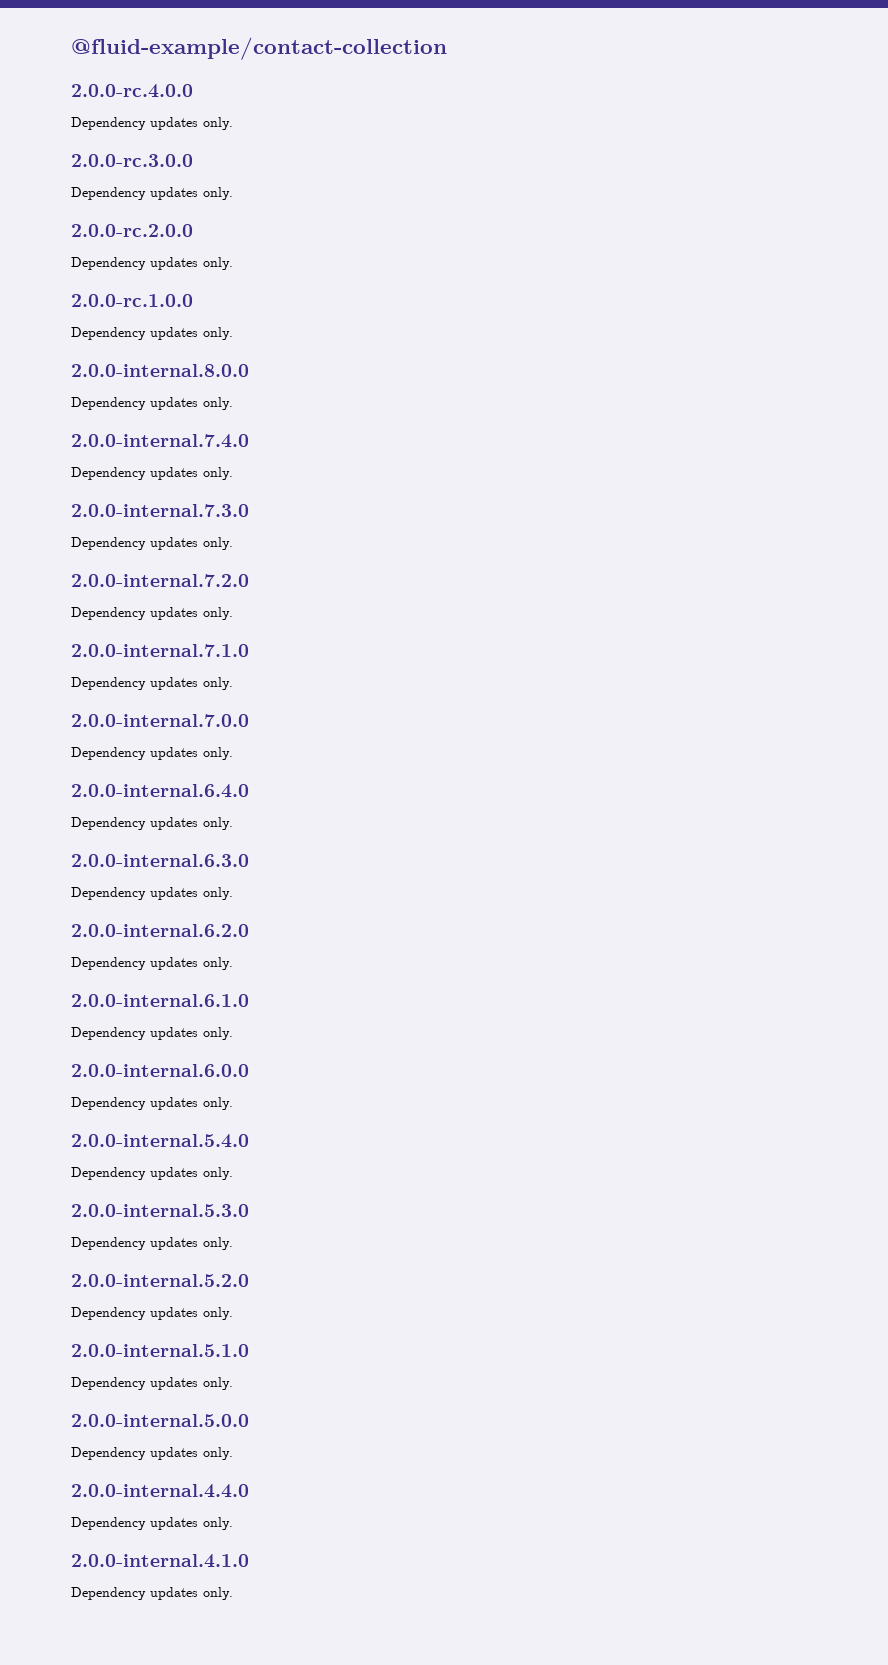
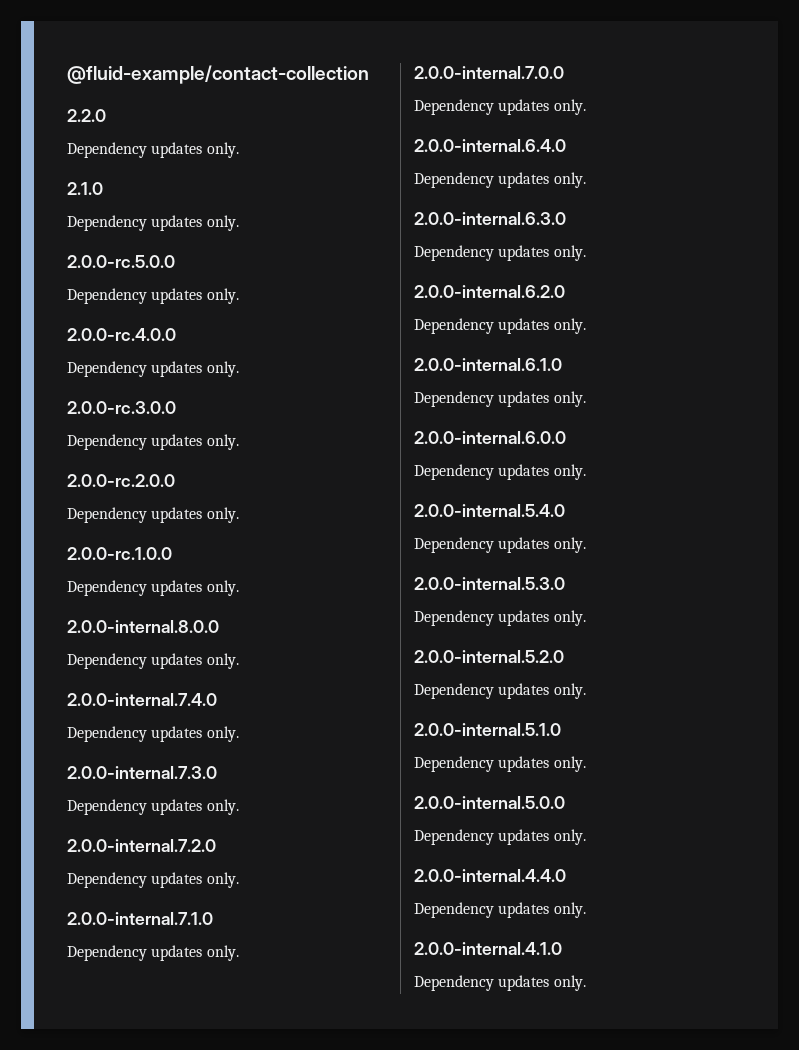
+ 2.2.0
+ Dependency updates only.
+ 2.1.0
+ Dependency updates only.
+ 2.0.0-rc.5.0.0
+ Dependency updates only.

